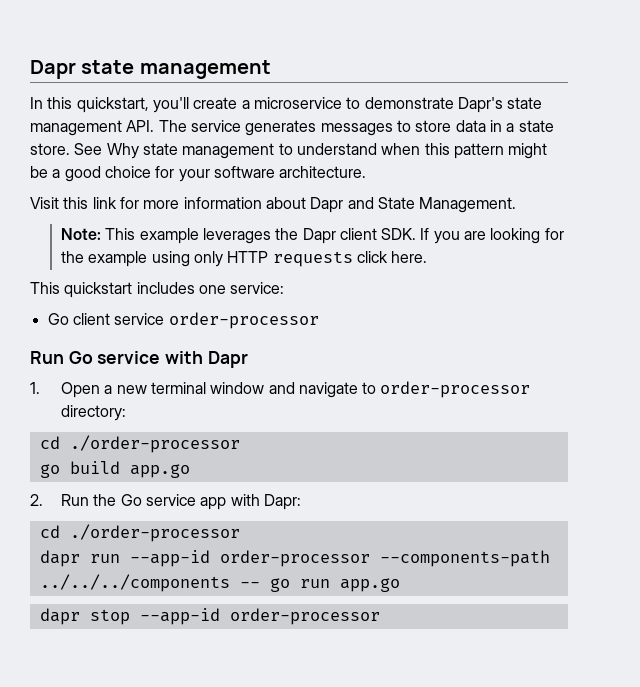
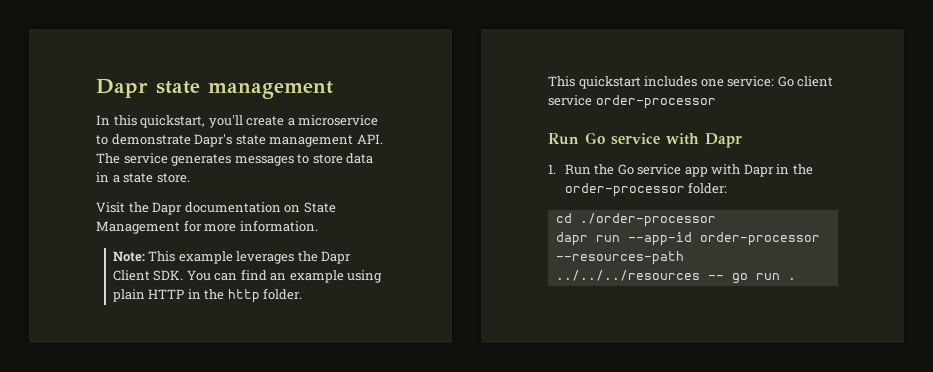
- In this quickstart, you'll create a microservice to demonstrate Dapr's state management API. The service generates messages to store data in a state store. See Why state management to understand when this pattern might be a good choice for your software architecture.
- Visit this link for more information about Dapr and State Management.
+ In this quickstart, you'll create a microservice to demonstrate Dapr's state management API. The service generates messages to store data in a state store.
+ Visit the Dapr documentation on State Management for more information.
- Note: This example leverages the Dapr client SDK. If you are looking for the example using only HTTP requests click here.
+ Note: This example leverages the Dapr Client SDK. You can find an example using plain HTTP in the http folder.
- This quickstart includes one service:
- Go client service order-processor
+ This quickstart includes one service: Go client service order-processor
- 1. Open a new terminal window and navigate to order-processor directory:
- cd ./order-processor
- go build app.go
- 2. Run the Go service app with Dapr:
+ 1. Run the Go service app with Dapr in the order-processor folder:
- dapr run --app-id order-processor --components-path ../../../components -- go run app.go
- dapr stop --app-id order-processor
+ dapr run --app-id order-processor --resources-path ../../../resources -- go run .

